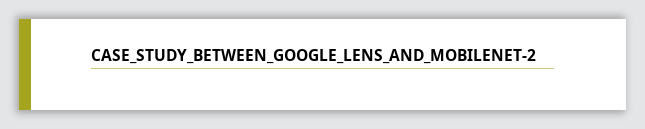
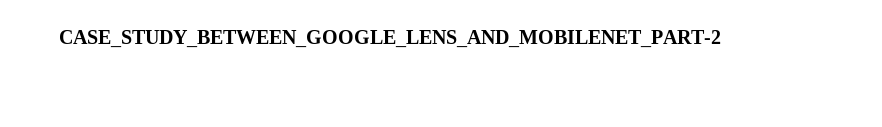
- CASE_STUDY_BETWEEN_GOOGLE_LENS_AND_MOBILENET-2
+ CASE_STUDY_BETWEEN_GOOGLE_LENS_AND_MOBILENET_PART-2

